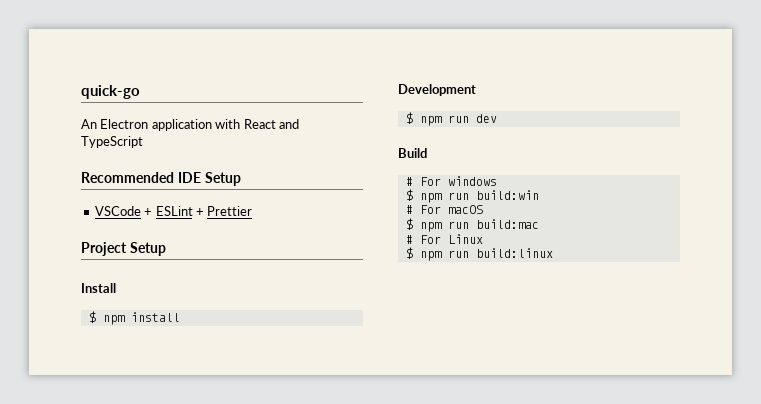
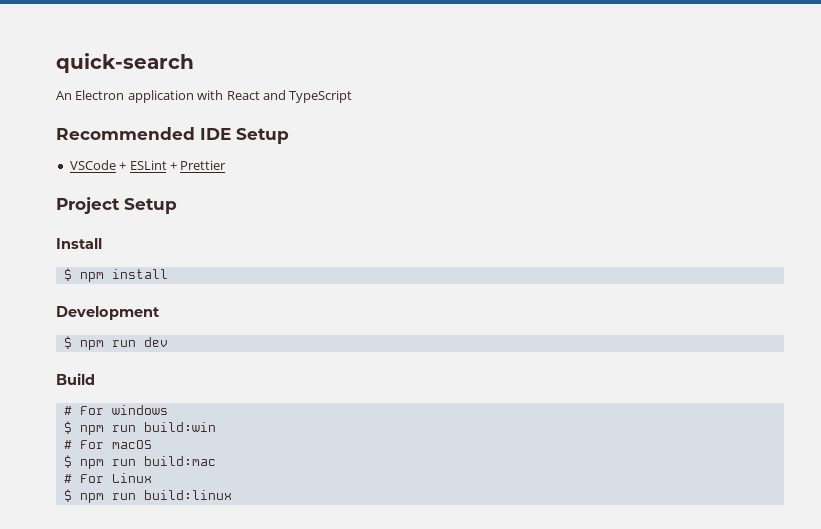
- quick-go
+ quick-search

